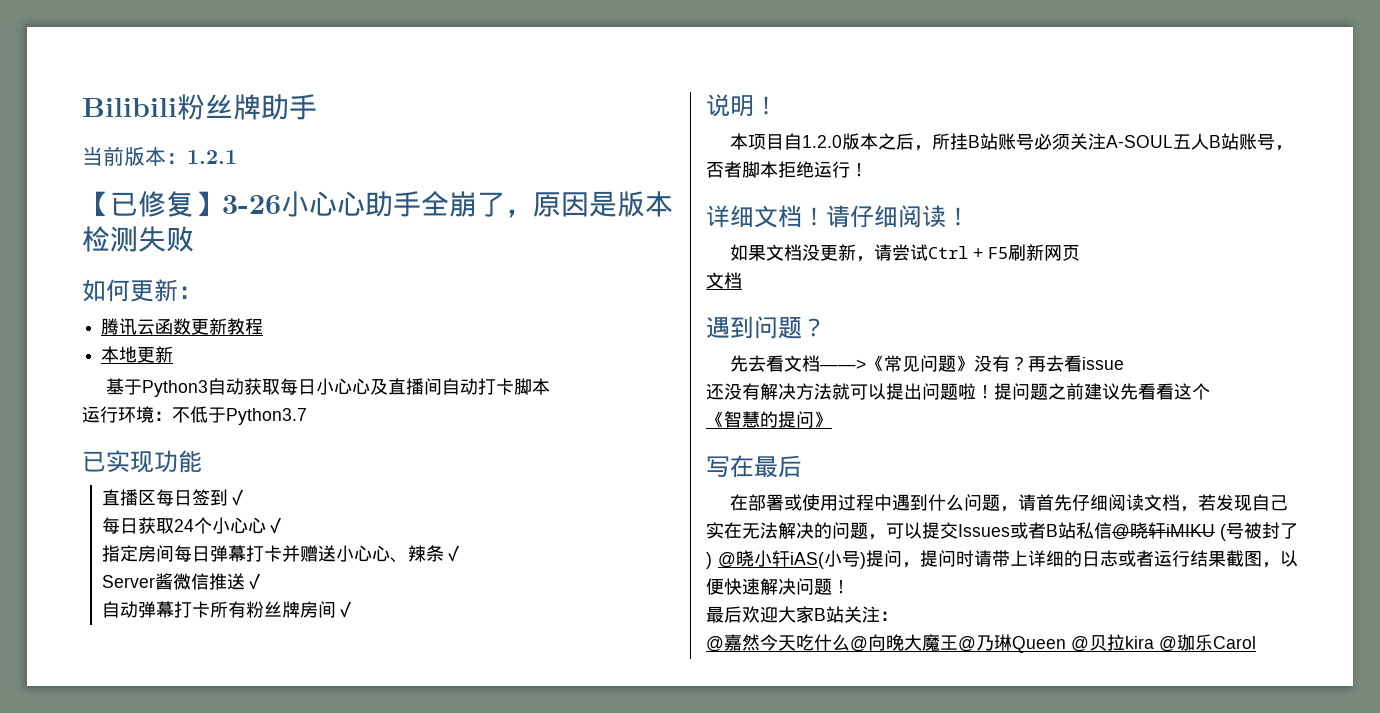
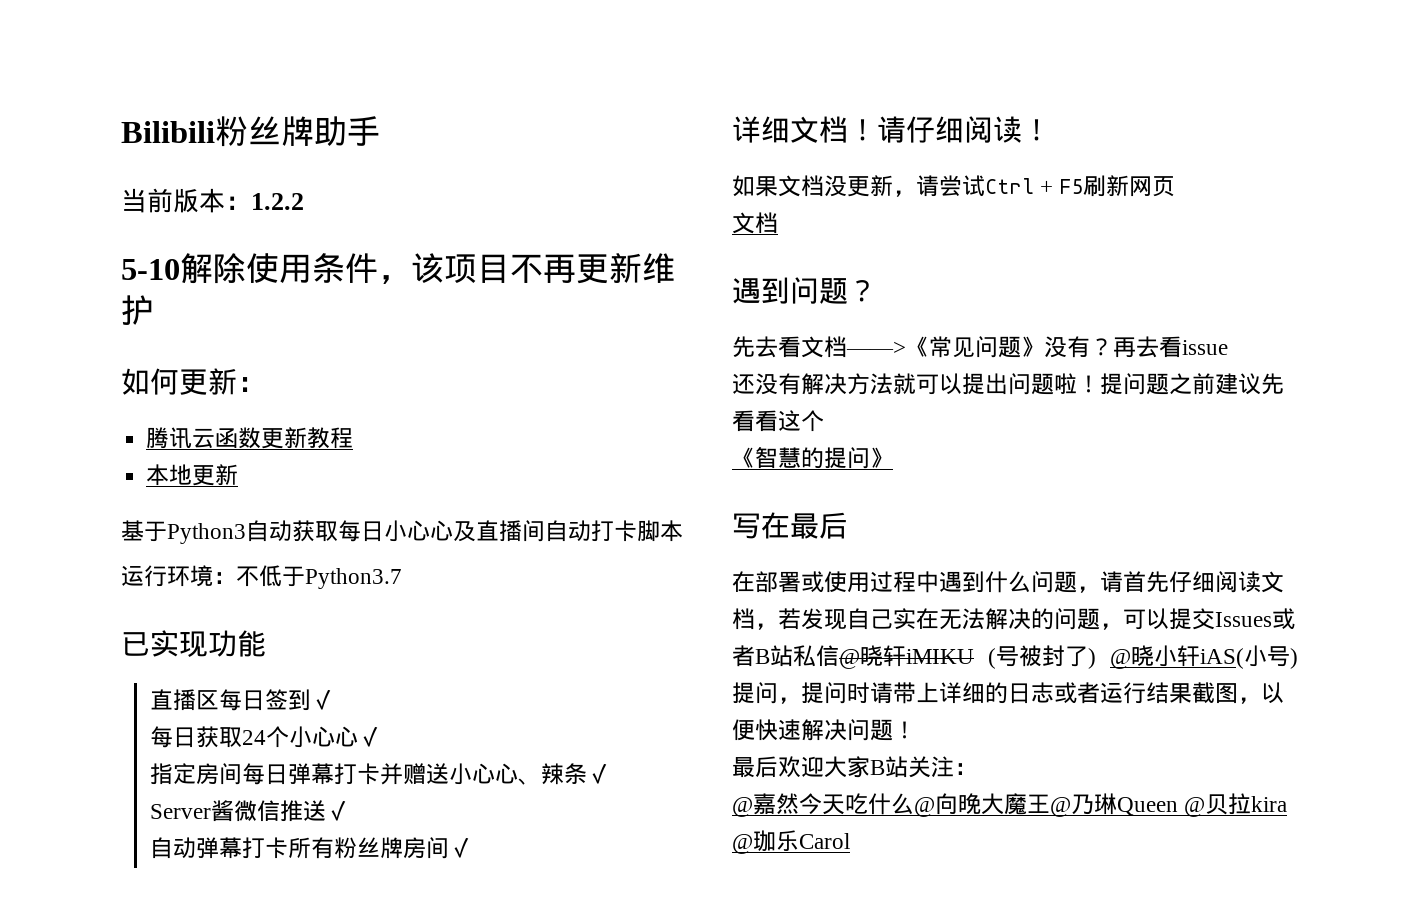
- 当前版本：1.2.1
- 【已修复】3-26小心心助手全崩了，原因是版本检测失败
+ 当前版本：1.2.2
+ 5-10解除使用条件，该项目不再更新维护
- 说明！
- 本项目自1.2.0版本之后，所挂B站账号必须关注A-SOUL五人B站账号，否者脚本拒绝运行！

